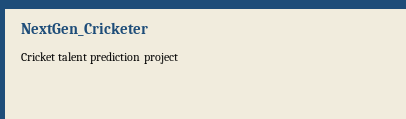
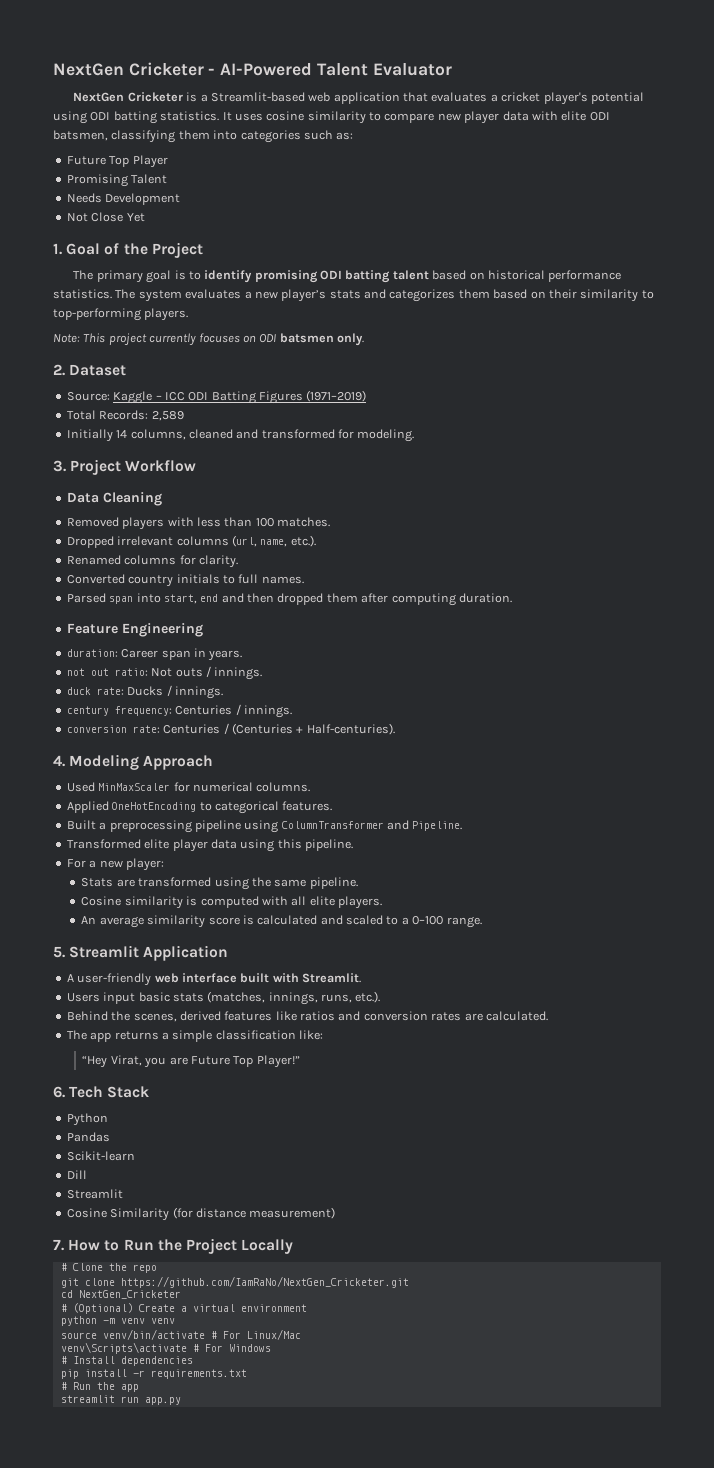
- NextGen_Cricketer
- Cricket talent prediction project
+ NextGen Cricketer - AI-Powered Talent Evaluator
+ NextGen Cricketer is a Streamlit-based web application that evaluates a cricket player's potential using ODI batting statistics. It uses cosine similarity to compare new player data with elite ODI batsmen, classifying them into categories such as:
+ Future Top Player
+ Promising Talent
+ Needs Development
+ Not Close Yet
+ 1. Goal of the Project
+ The primary goal is to identify promising ODI batting talent based on historical performance statistics. The system evaluates a new player’s stats and categorizes them based on their similarity to top-performing players.
+ Note: This project currently focuses on ODI batsmen only.
+ 2. Dataset
+ Source: Kaggle – ICC ODI Batting Figures (1971–2019)
+ Total Records: 2,589
+ Initially 14 columns, cleaned and transformed for modeling.
+ 3. Project Workflow
+ Data Cleaning
+ Removed players with less than 100 matches.
+ Dropped irrelevant columns (url, name, etc.).
+ Renamed columns for clarity.
+ Converted country initials to full names.
+ Parsed span into start, end and then dropped them after computing duration.
+ Feature Engineering
+ duration: Career span in years.
+ not out ratio: Not outs / innings.
+ duck rate: Ducks / innings.
+ century frequency: Centuries / innings.
+ conversion rate: Centuries / (Centuries + Half-centuries).
+ 4. Modeling Approach
+ Used MinMaxScaler for numerical columns.
+ Applied OneHotEncoding to categorical features.
+ Built a preprocessing pipeline using ColumnTransformer and Pipeline.
+ Transformed elite player data using this pipeline.
+ For a new player:
+ Stats are transformed using the same pipeline.
+ Cosine similarity is computed with all elite players.
+ An average similarity score is calculated and scaled to a 0–100 range.
+ 5. Streamlit Application
+ A user-friendly web interface built with Streamlit.
+ Users input basic stats (matches, innings, runs, etc.).
+ Behind the scenes, derived features like ratios and conversion rates are calculated.
+ The app returns a simple classification like:
+ “Hey Virat, you are Future Top Player!”
+ 6. Tech Stack
+ Python
+ Pandas
+ Scikit-learn
+ Dill
+ Streamlit
+ Cosine Similarity (for distance measurement)
+ 7. How to Run the Project Locally
+ # Clone the repo
+ git clone https://github.com/IamRaNo/NextGen_Cricketer.git
+ cd NextGen_Cricketer
+ # (Optional) Create a virtual environment
+ python -m venv venv
+ source venv/bin/activate # For Linux/Mac
+ venv\Scripts\activate # For Windows
+ # Install dependencies
+ pip install -r requirements.txt
+ # Run the app
+ streamlit run app.py

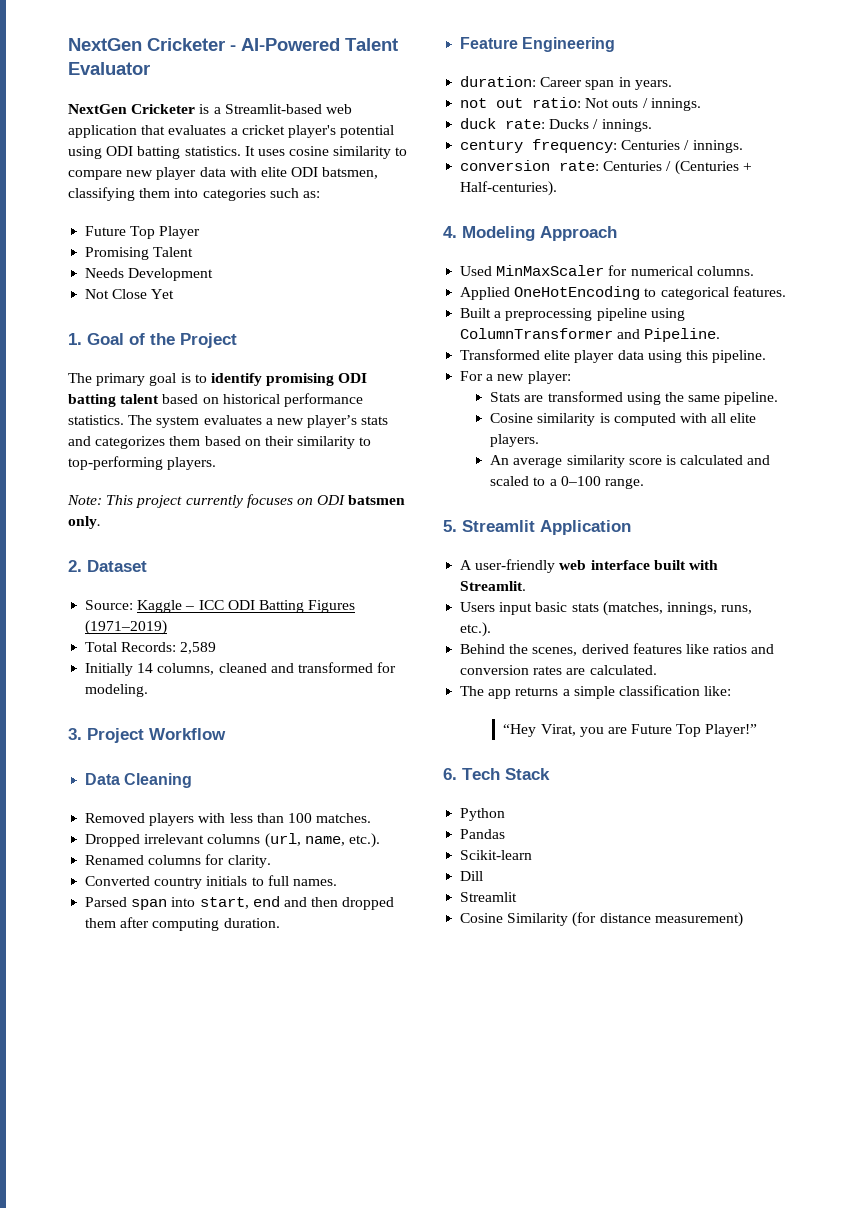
- 7. How to Run the Project Locally
- # Clone the repo
- git clone https://github.com/IamRaNo/NextGen_Cricketer.git
- cd NextGen_Cricketer
- # (Optional) Create a virtual environment
- python -m venv venv
- source venv/bin/activate # For Linux/Mac
- venv\Scripts\activate # For Windows
- # Install dependencies
- pip install -r requirements.txt
- # Run the app
- streamlit run app.py

